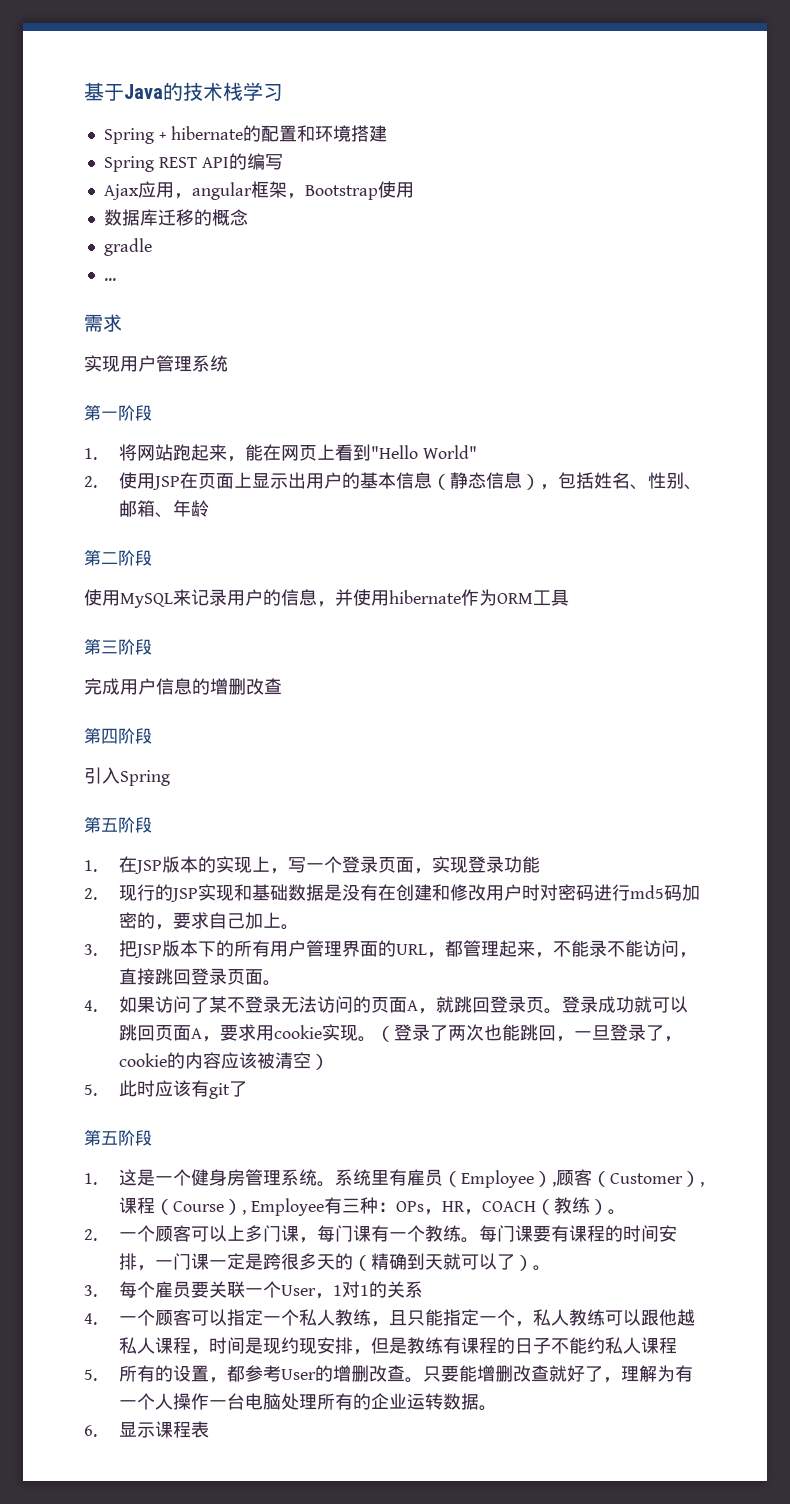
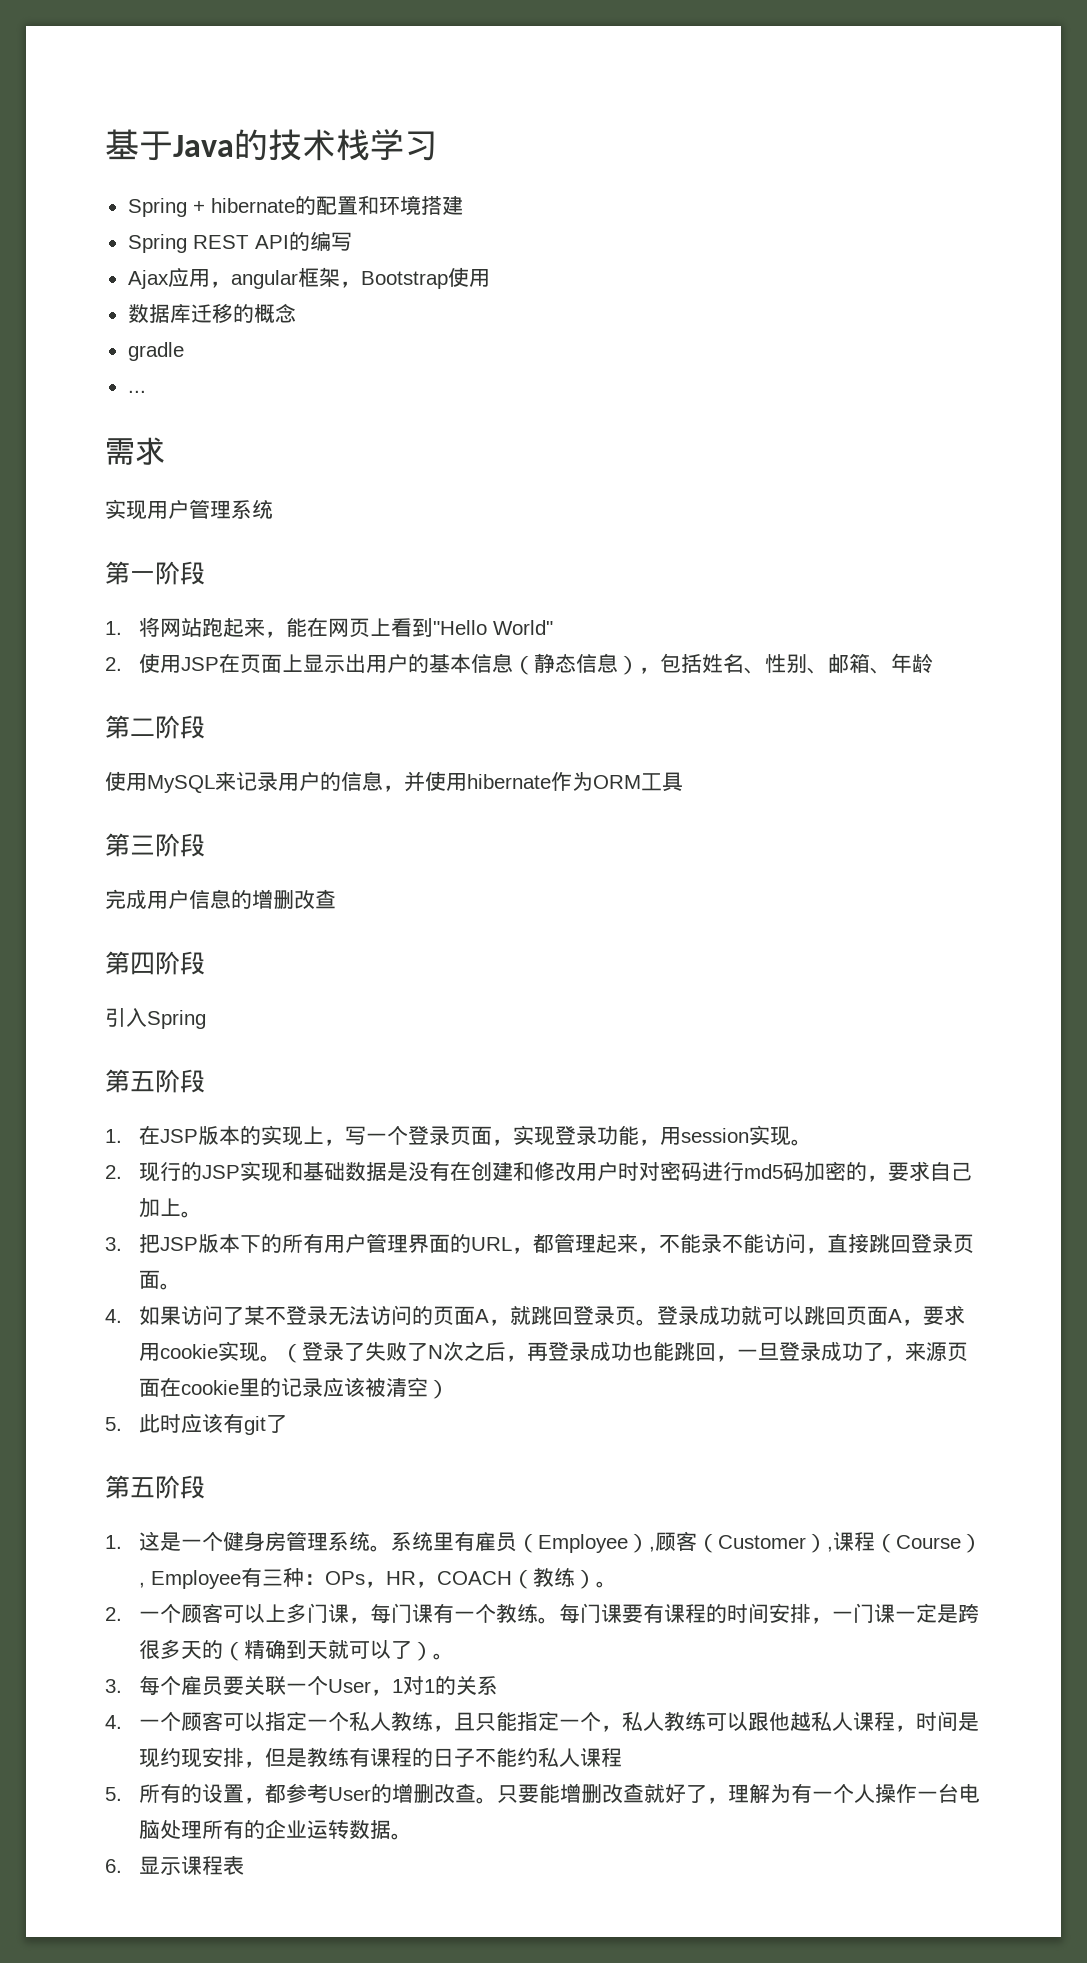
- 1.在JSP版本的实现上，写一个登录页面，实现登录功能
+ 1.在JSP版本的实现上，写一个登录页面，实现登录功能，用session实现。
- （登录了两次也能跳回，一旦登录了，cookie的内容应该被清空）
+ （登录了失败了N次之后，再登录成功也能跳回，一旦登录成功了，来源页面在cookie里的记录应该被清空）

